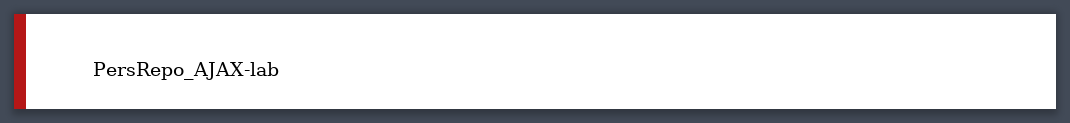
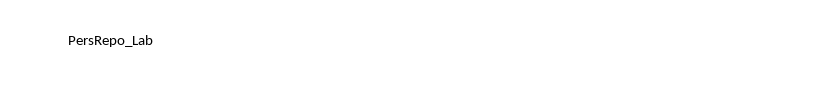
- PersRepo_AJAX-lab
+ PersRepo_Lab

